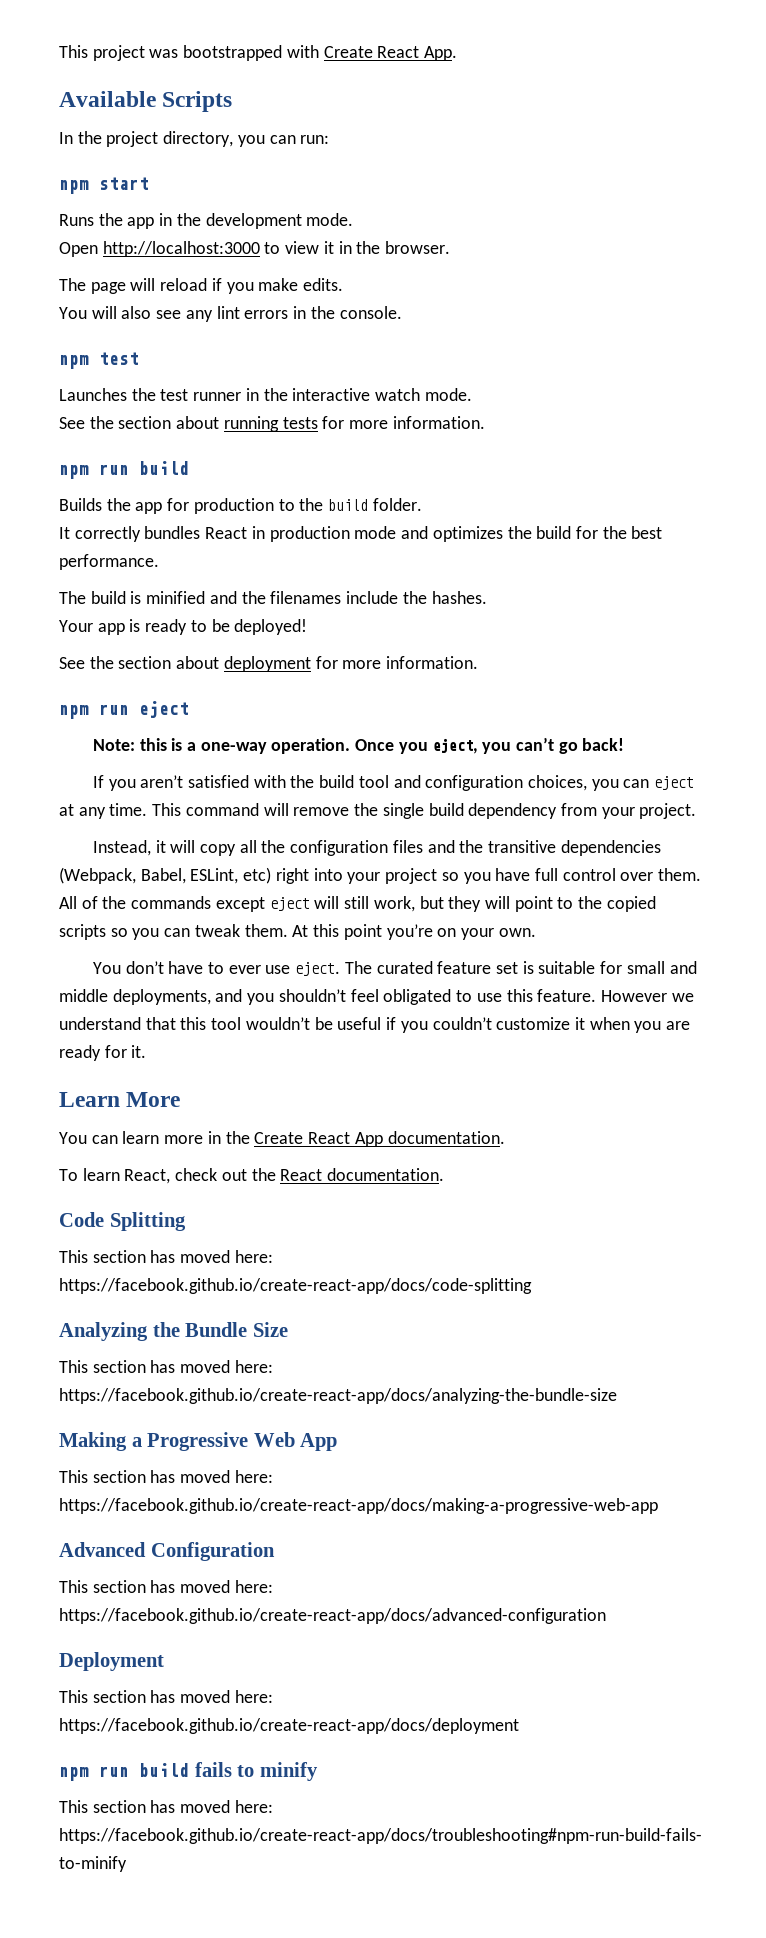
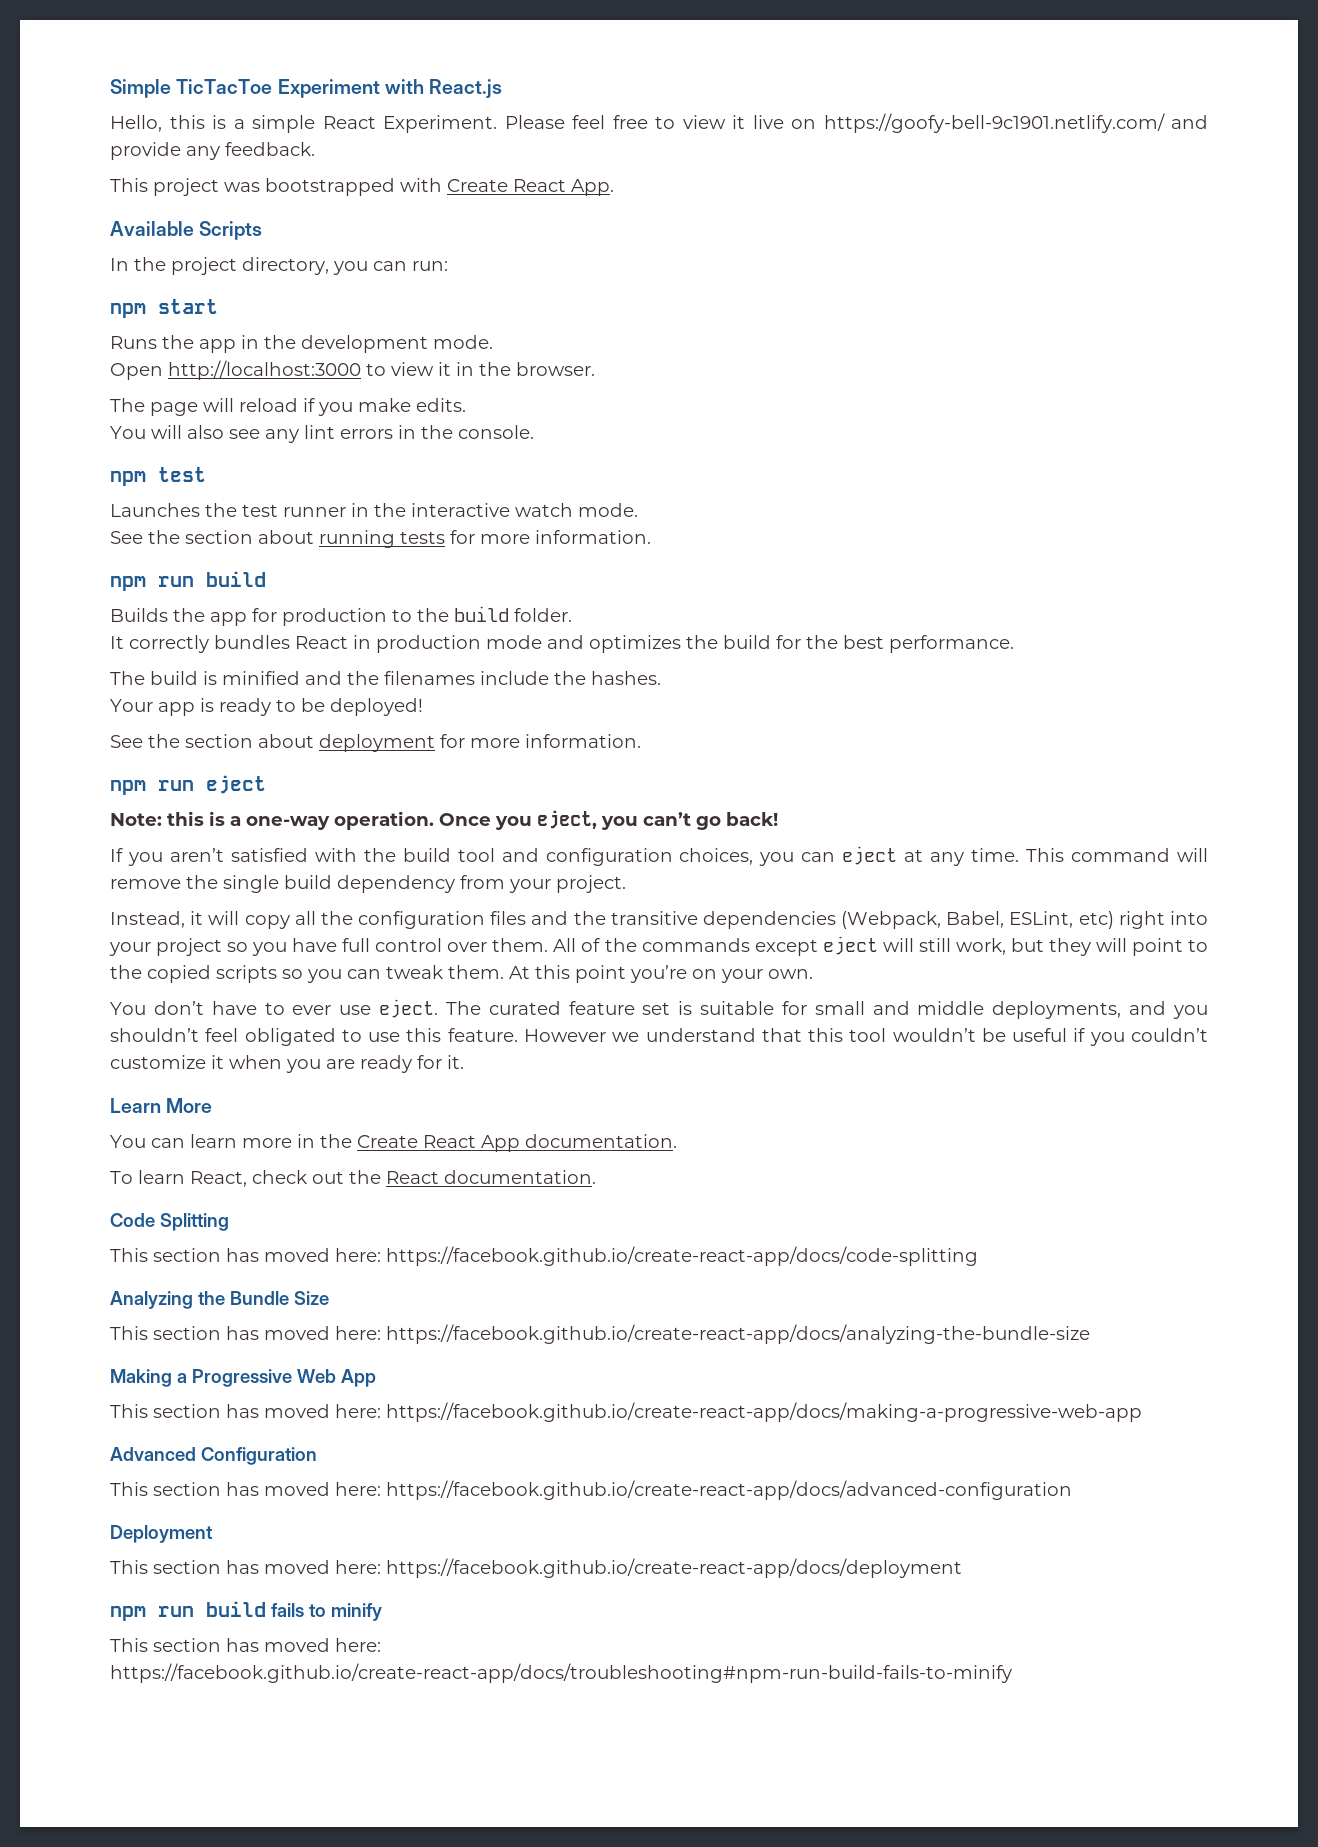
+ Simple TicTacToe Experiment with React.js
+ Hello, this is a simple React Experiment. Please feel free to view it live on https://goofy-bell-9c1901.netlify.com/ and provide any feedback.

